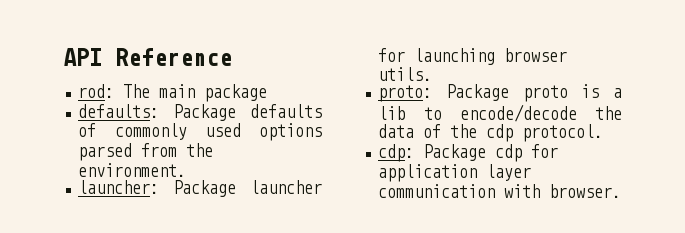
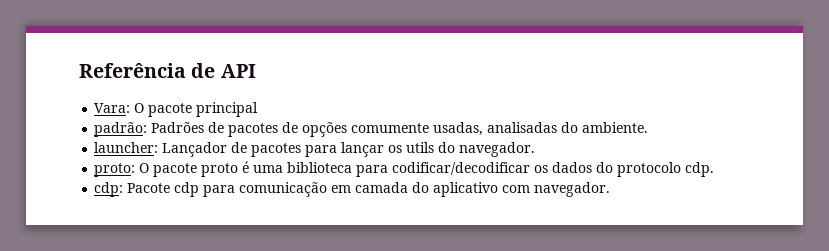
- API Reference
- rod: The main package
- defaults: Package defaults of commonly used options parsed from the environment.
- launcher: Package launcher for launching browser utils.
- proto: Package proto is a lib to encode/decode the data of the cdp protocol.
- cdp: Package cdp for application layer communication with browser.
+ Referência de API
+ Vara: O pacote principal
+ padrão: Padrões de pacotes de opções comumente usadas, analisadas do ambiente.
+ launcher: Lançador de pacotes para lançar os utils do navegador.
+ proto: O pacote proto é uma biblioteca para codificar/decodificar os dados do protocolo cdp.
+ cdp: Pacote cdp para comunicação em camada do aplicativo com navegador.

